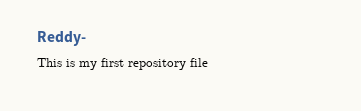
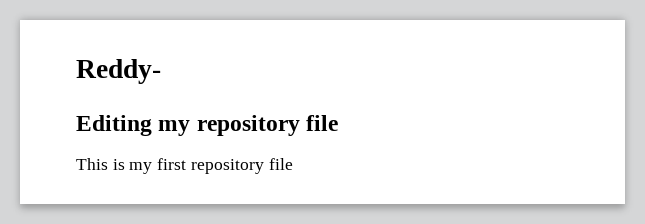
+ Editing my repository file

